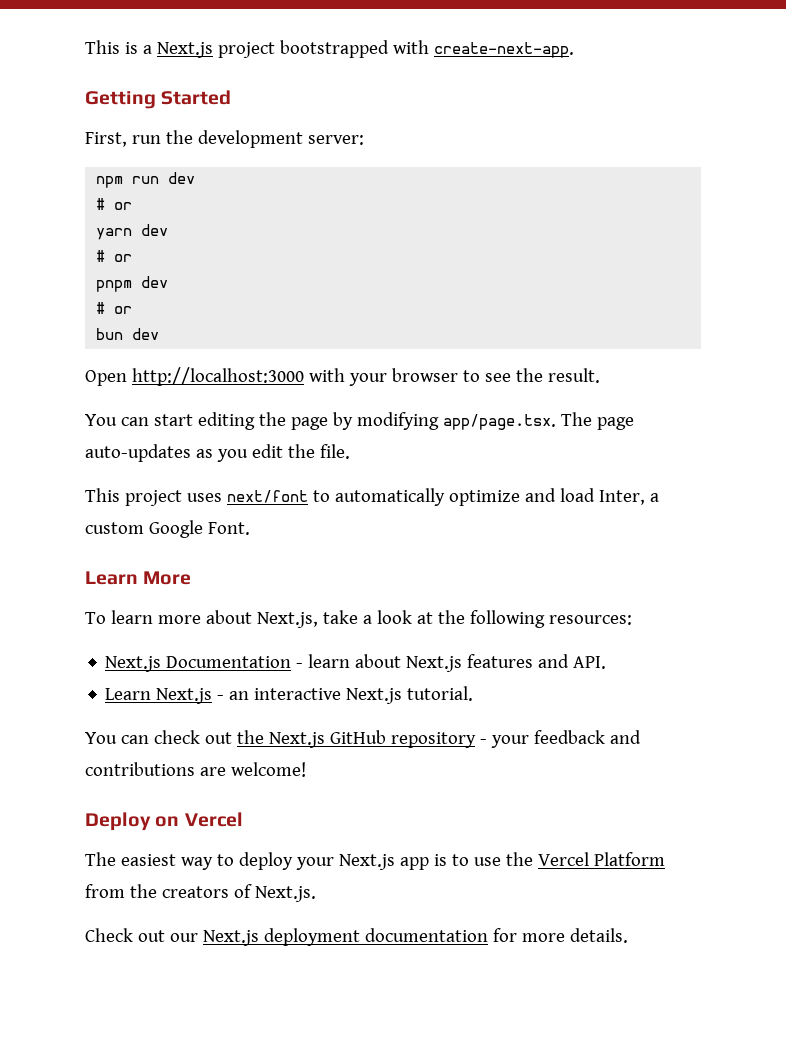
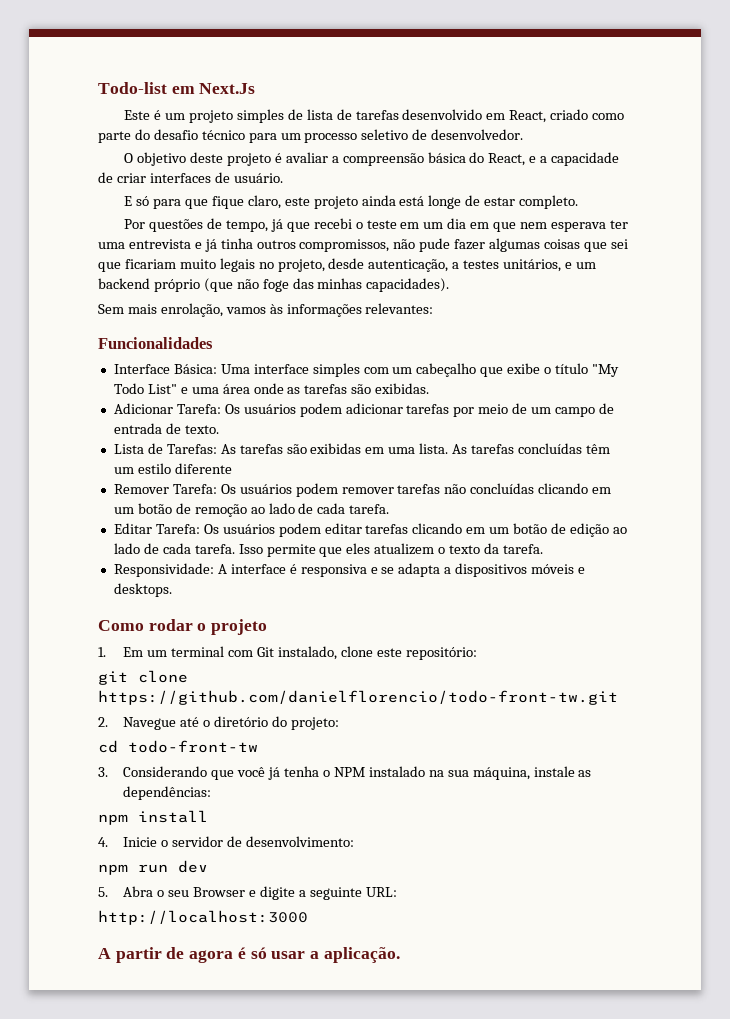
- This is a Next.js project bootstrapped with create-next-app.
- Getting Started
- First, run the development server:
+ Todo-list em Next.Js
+ Este é um projeto simples de lista de tarefas desenvolvido em React, criado como parte do desafio técnico para um processo seletivo de desenvolvedor.
+ O objetivo deste projeto é avaliar a compreensão básica do React, e a capacidade de criar interfaces de usuário.
+ E só para que fique claro, este projeto ainda está longe de estar completo.
+ Por questões de tempo, já que recebi o teste em um dia em que nem esperava ter uma entrevista e já tinha outros compromissos, não pude fazer algumas coisas que sei que ficariam muito legais no projeto, desde autenticação, a testes unitários, e um backend próprio (que não foge das minhas capacidades).
+ Sem mais enrolação, vamos às informações relevantes:
+ Funcionalidades
+ Interface Básica: Uma interface simples com um cabeçalho que exibe o título "My Todo List" e uma área onde as tarefas são exibidas.
+ Adicionar Tarefa: Os usuários podem adicionar tarefas por meio de um campo de entrada de texto.
+ Lista de Tarefas: As tarefas são exibidas em uma lista. As tarefas concluídas têm um estilo diferente
+ Remover Tarefa: Os usuários podem remover tarefas não concluídas clicando em um botão de remoção ao lado de cada tarefa.
+ Editar Tarefa: Os usuários podem editar tarefas clicando em um botão de edição ao lado de cada tarefa. Isso permite que eles atualizem o texto da tarefa.
+ Responsividade: A interface é responsiva e se adapta a dispositivos móveis e desktops.
+ Como rodar o projeto
+ 1. Em um terminal com Git instalado, clone este repositório:
+ git clone https://github.com/danielflorencio/todo-front-tw.git
+ 2. Navegue até o diretório do projeto:
+ cd todo-front-tw
+ 3. Considerando que você já tenha o NPM instalado na sua máquina, instale as dependências:
+ npm install
+ 4. Inicie o servidor de desenvolvimento:
  npm run dev
- # or
- yarn dev
- # or
- pnpm dev
- # or
- bun dev
- Open http://localhost:3000 with your browser to see the result.
- You can start editing the page by modifying app/page.tsx. The page auto-updates as you edit the file.
- This project uses next/font to automatically optimize and load Inter, a custom Google Font.
- Learn More
- To learn more about Next.js, take a look at the following resources:
- Next.js Documentation - learn about Next.js features and API.
- Learn Next.js - an interactive Next.js tutorial.
- You can check out the Next.js GitHub repository - your feedback and contributions are welcome!
- Deploy on Vercel
- The easiest way to deploy your Next.js app is to use the Vercel Platform from the creators of Next.js.
- Check out our Next.js deployment documentation for more details.
+ 5. Abra o seu Browser e digite a seguinte URL:
+ http://localhost:3000
+ A partir de agora é só usar a aplicação.

